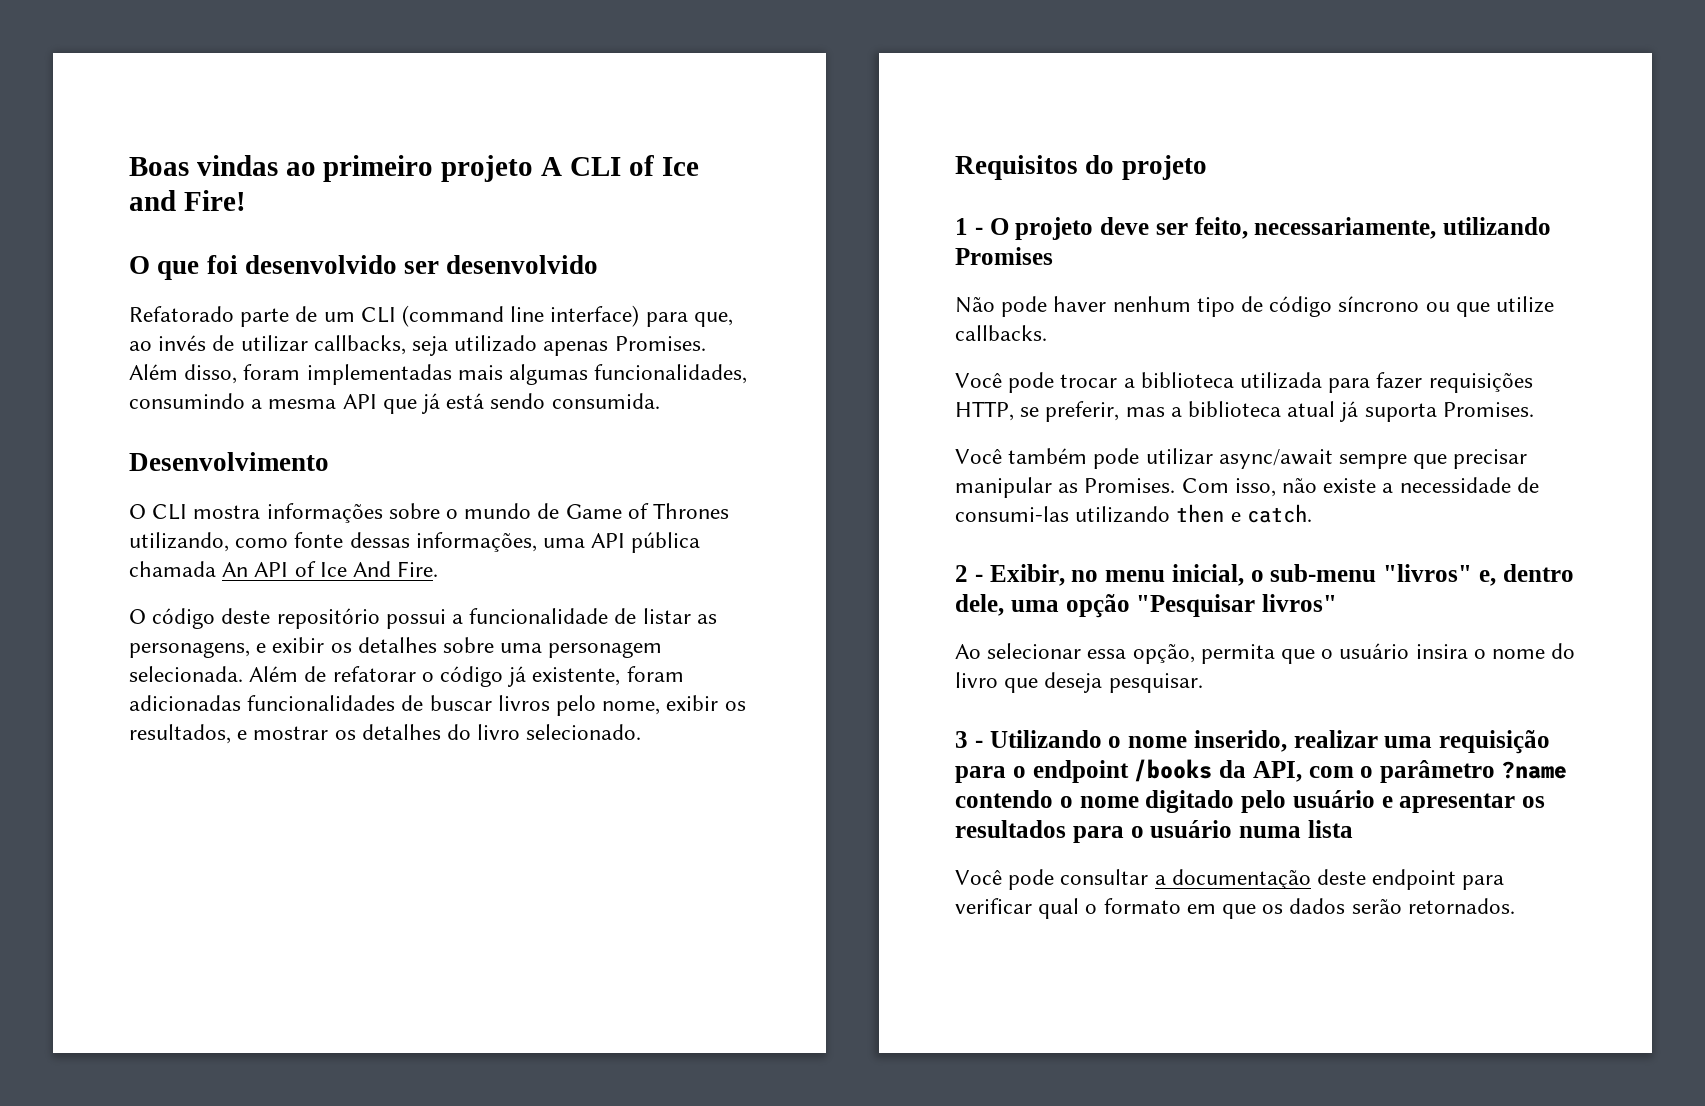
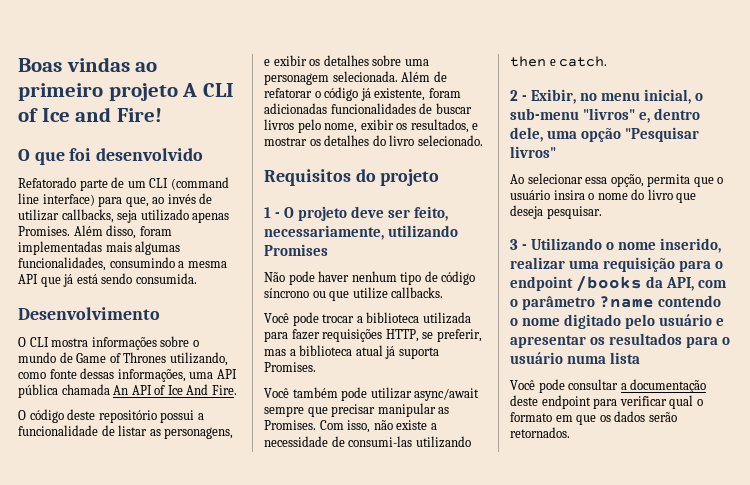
- O que foi desenvolvido ser desenvolvido
+ O que foi desenvolvido

